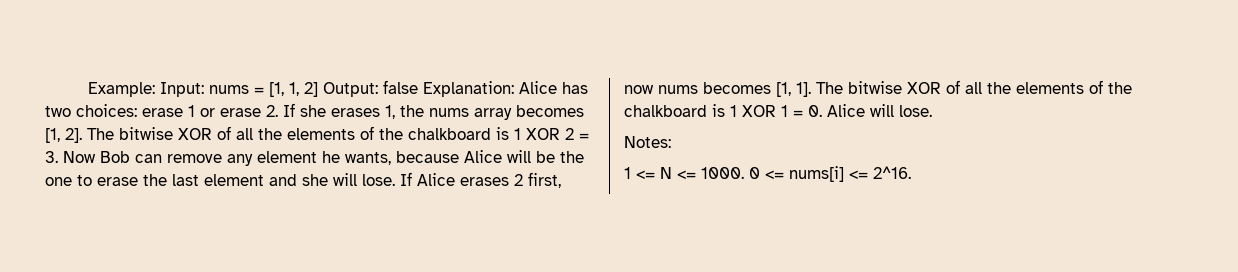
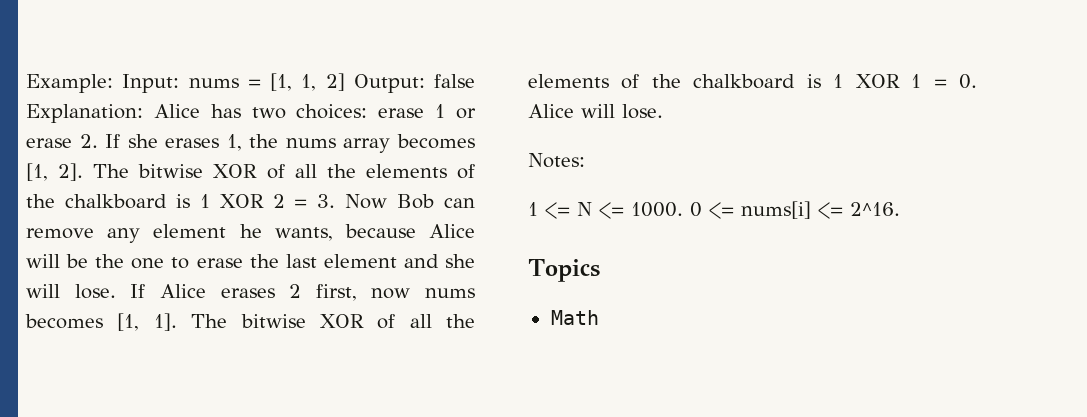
+ Topics
+ Math

